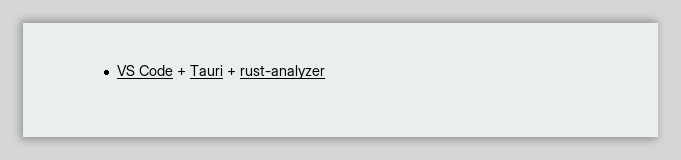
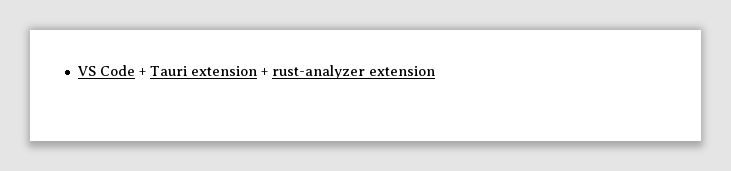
- VS Code + Tauri + rust-analyzer
+ VS Code + Tauri extension + rust-analyzer extension

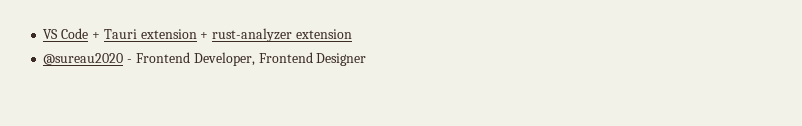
+ @sureau2020 - Frontend Developer, Frontend Designer

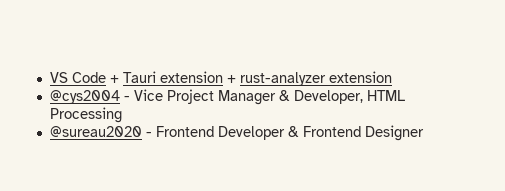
+ @cys2004 - Vice Project Manager & Developer, HTML Processing
- @sureau2020 - Frontend Developer, Frontend Designer
+ @sureau2020 - Frontend Developer & Frontend Designer

